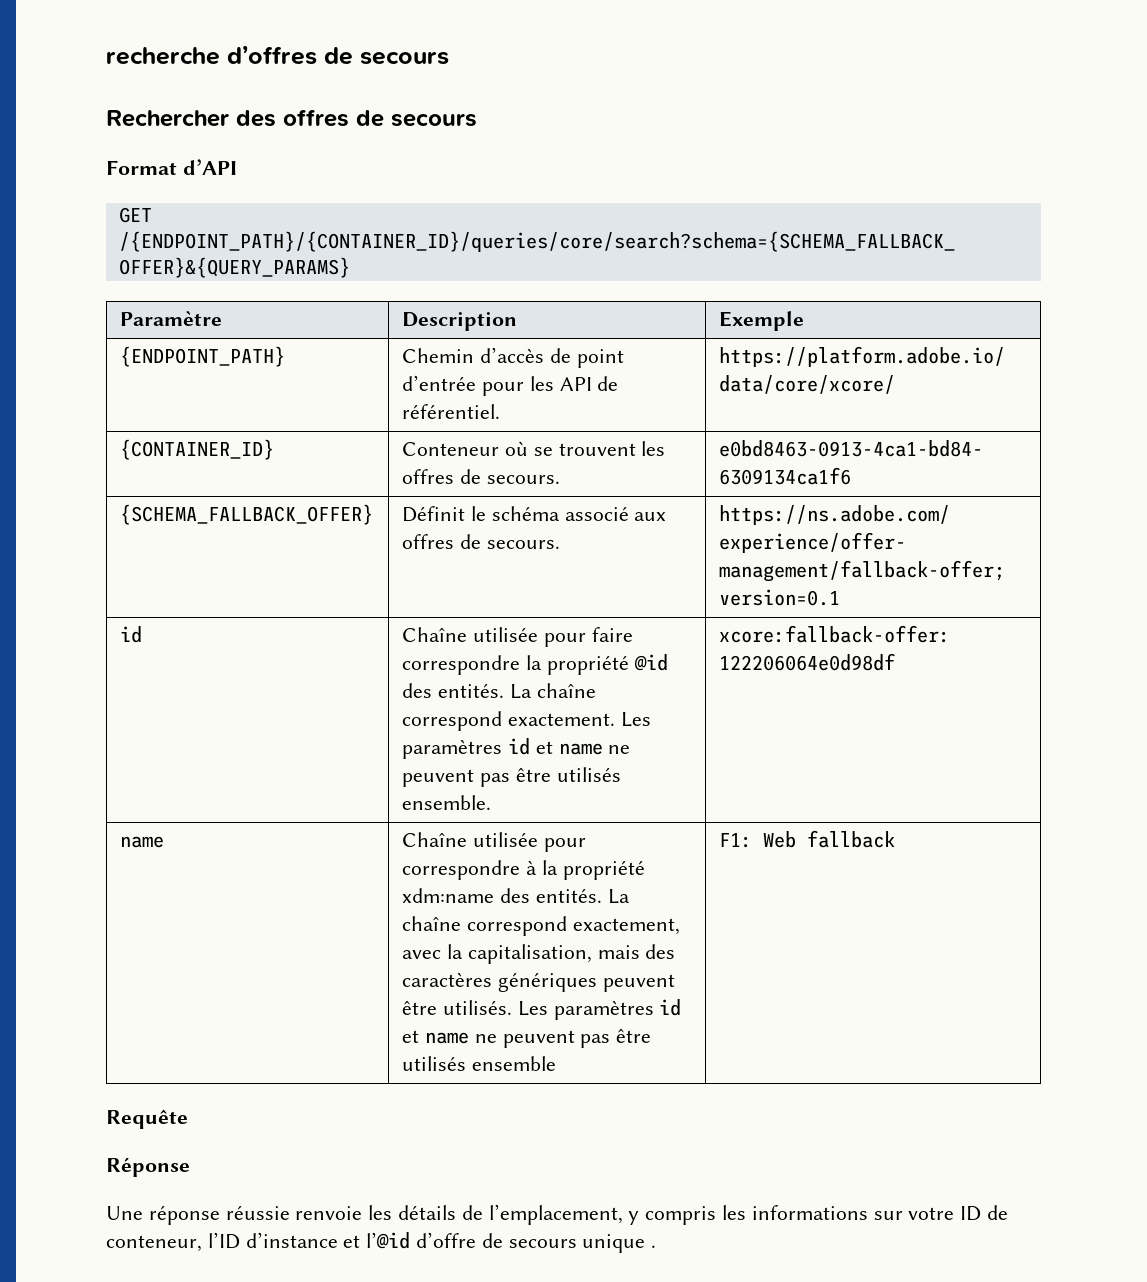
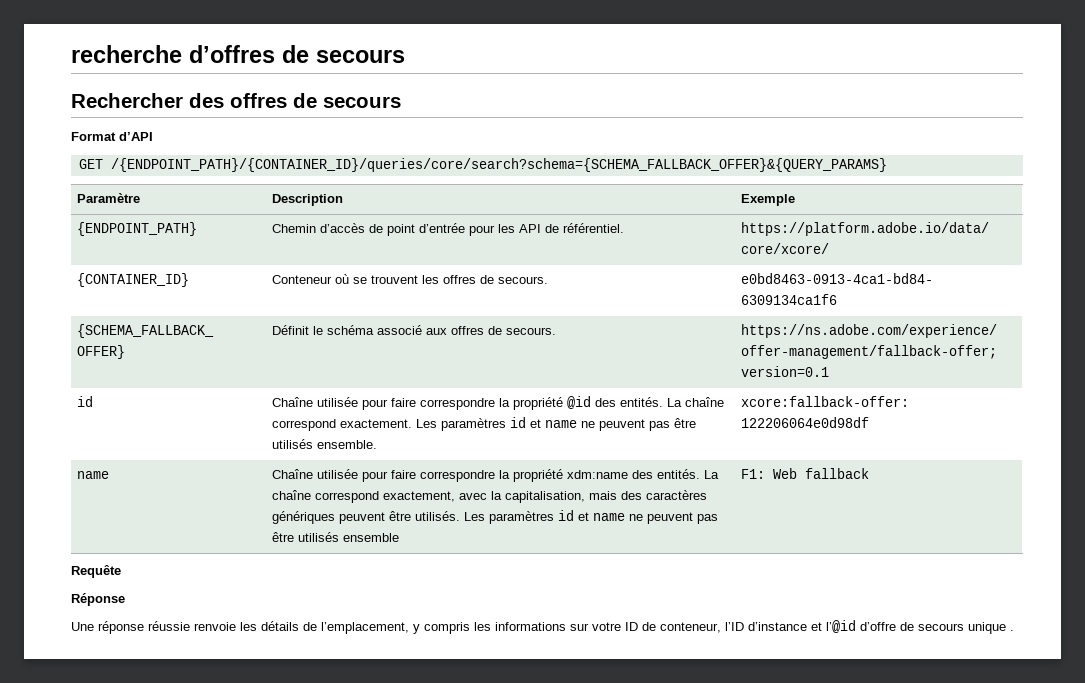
- name | Chaîne utilisée pour correspondre à la propriété xdm:name des entités. La chaîne correspond exactement, avec la capitalisation, mais des caractères génériques peuvent être utilisés. Les paramètres id et name ne peuvent pas être utilisés ensemble | F1: Web fallback
+ name | Chaîne utilisée pour faire correspondre la propriété xdm:name des entités. La chaîne correspond exactement, avec la capitalisation, mais des caractères génériques peuvent être utilisés. Les paramètres id et name ne peuvent pas être utilisés ensemble | F1: Web fallback

